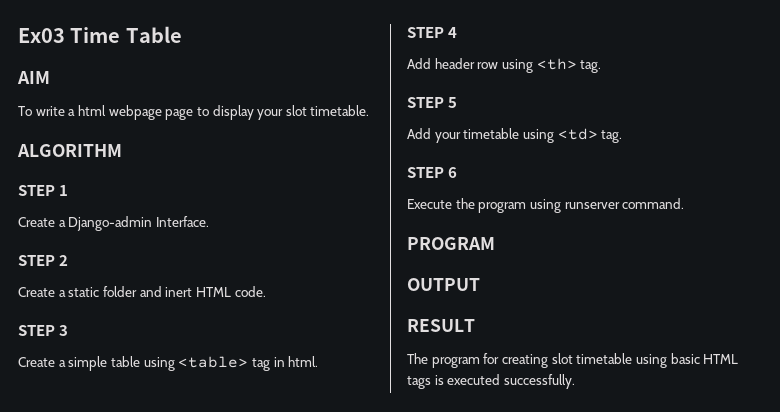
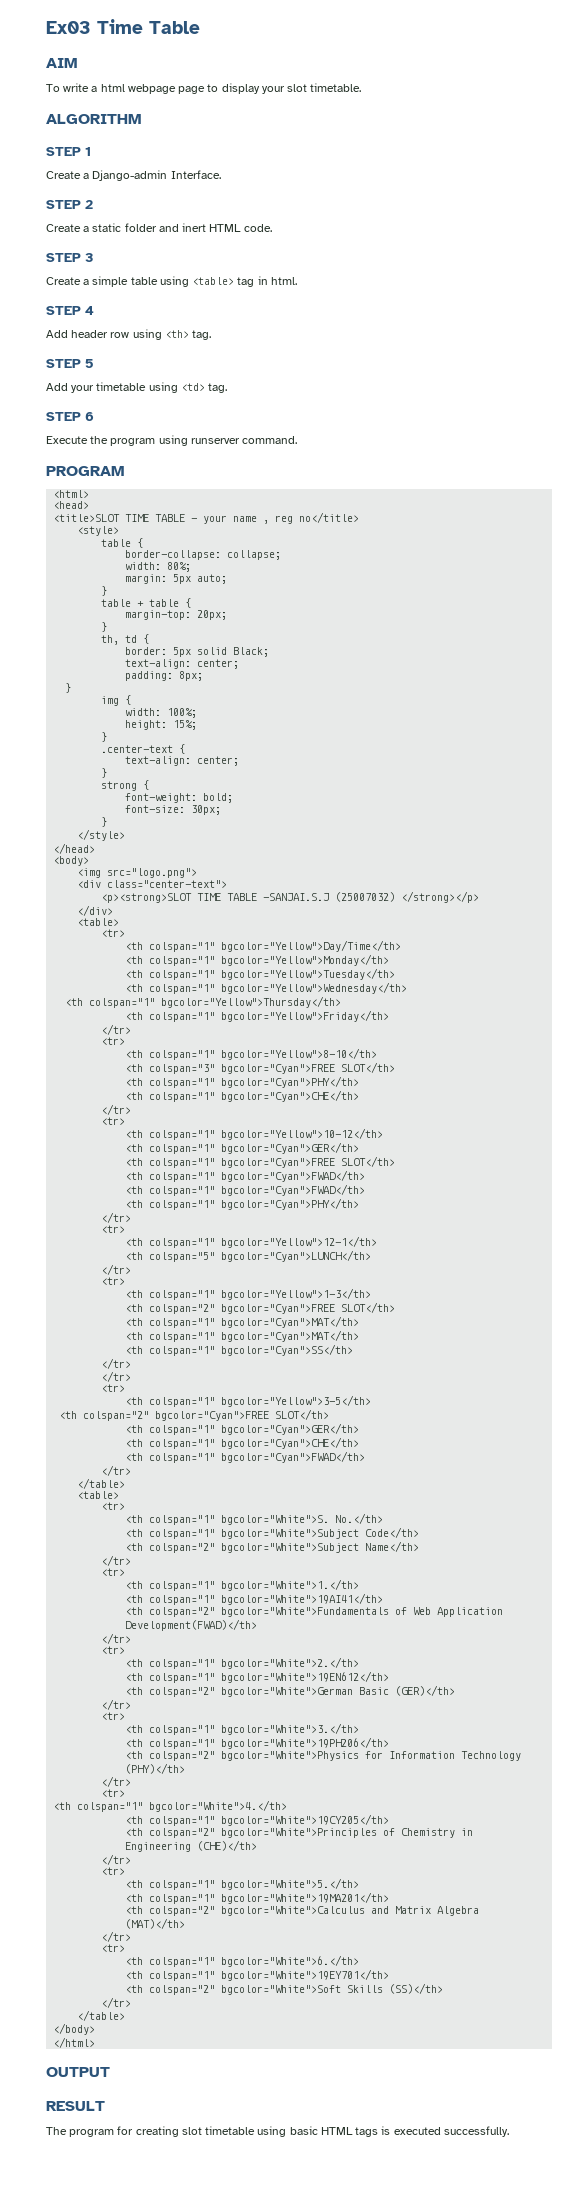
+ <html>
+ <head>
+ <title>SLOT TIME TABLE - your name , reg no</title>
+ <style>
+ table {
+ border-collapse: collapse;
+ width: 80%;
+ margin: 5px auto;
+ }
+ table + table {
+ margin-top: 20px;
+ }
+ th, td {
+ border: 5px solid Black;
+ text-align: center;
+ padding: 8px;
+ }
+ img {
+ width: 100%;
+ height: 15%;
+ }
+ .center-text {
+ text-align: center;
+ }
+ strong {
+ font-weight: bold;
+ font-size: 30px;
+ }
+ </style>
+ </head>
+ <body>
+ <img src="logo.png">
+ <div class="center-text">
+ <p><strong>SLOT TIME TABLE -SANJAI.S.J (25007032) </strong></p>
+ </div>
+ <table>
+ <tr>
+ <th colspan="1" bgcolor="Yellow">Day/Time</th>
+ <th colspan="1" bgcolor="Yellow">Monday</th>
+ <th colspan="1" bgcolor="Yellow">Tuesday</th>
+ <th colspan="1" bgcolor="Yellow">Wednesday</th>
+ <th colspan="1" bgcolor="Yellow">Thursday</th>
+ <th colspan="1" bgcolor="Yellow">Friday</th>
+ </tr>
+ <tr>
+ <th colspan="1" bgcolor="Yellow">8-10</th>
+ <th colspan="3" bgcolor="Cyan">FREE SLOT</th>
+ <th colspan="1" bgcolor="Cyan">PHY</th>
+ <th colspan="1" bgcolor="Cyan">CHE</th>
+ </tr>
+ <tr>
+ <th colspan="1" bgcolor="Yellow">10-12</th>
+ <th colspan="1" bgcolor="Cyan">GER</th>
+ <th colspan="1" bgcolor="Cyan">FREE SLOT</th>
+ <th colspan="1" bgcolor="Cyan">FWAD</th>
+ <th colspan="1" bgcolor="Cyan">FWAD</th>
+ <th colspan="1" bgcolor="Cyan">PHY</th>
+ </tr>
+ <tr>
+ <th colspan="1" bgcolor="Yellow">12-1</th>
+ <th colspan="5" bgcolor="Cyan">LUNCH</th>
+ </tr>
+ <tr>
+ <th colspan="1" bgcolor="Yellow">1-3</th>
+ <th colspan="2" bgcolor="Cyan">FREE SLOT</th>
+ <th colspan="1" bgcolor="Cyan">MAT</th>
+ <th colspan="1" bgcolor="Cyan">MAT</th>
+ <th colspan="1" bgcolor="Cyan">SS</th>
+ </tr>
+ </tr>
+ <tr>
+ <th colspan="1" bgcolor="Yellow">3-5</th>
+ <th colspan="2" bgcolor="Cyan">FREE SLOT</th>
+ <th colspan="1" bgcolor="Cyan">GER</th>
+ <th colspan="1" bgcolor="Cyan">CHE</th>
+ <th colspan="1" bgcolor="Cyan">FWAD</th>
+ </tr>
+ </table>
+ <table>
+ <tr>
+ <th colspan="1" bgcolor="White">S. No.</th>
+ <th colspan="1" bgcolor="White">Subject Code</th>
+ <th colspan="2" bgcolor="White">Subject Name</th>
+ </tr>
+ <tr>
+ <th colspan="1" bgcolor="White">1.</th>
+ <th colspan="1" bgcolor="White">19AI41</th>
+ <th colspan="2" bgcolor="White">Fundamentals of Web Application Development(FWAD)</th>
+ </tr>
+ <tr>
+ <th colspan="1" bgcolor="White">2.</th>
+ <th colspan="1" bgcolor="White">19EN612</th>
+ <th colspan="2" bgcolor="White">German Basic (GER)</th>
+ </tr>
+ <tr>
+ <th colspan="1" bgcolor="White">3.</th>
+ <th colspan="1" bgcolor="White">19PH206</th>
+ <th colspan="2" bgcolor="White">Physics for Information Technology (PHY)</th>
+ </tr>
+ <tr>
+ <th colspan="1" bgcolor="White">4.</th>
+ <th colspan="1" bgcolor="White">19CY205</th>
+ <th colspan="2" bgcolor="White">Principles of Chemistry in Engineering (CHE)</th>
+ </tr>
+ <tr>
+ <th colspan="1" bgcolor="White">5.</th>
+ <th colspan="1" bgcolor="White">19MA201</th>
+ <th colspan="2" bgcolor="White">Calculus and Matrix Algebra (MAT)</th>
+ </tr>
+ <tr>
+ <th colspan="1" bgcolor="White">6.</th>
+ <th colspan="1" bgcolor="White">19EY701</th>
+ <th colspan="2" bgcolor="White">Soft Skills (SS)</th>
+ </tr>
+ </table>
+ </body>
+ </html>

